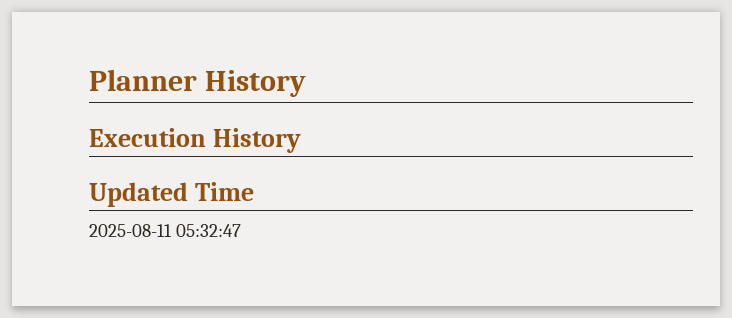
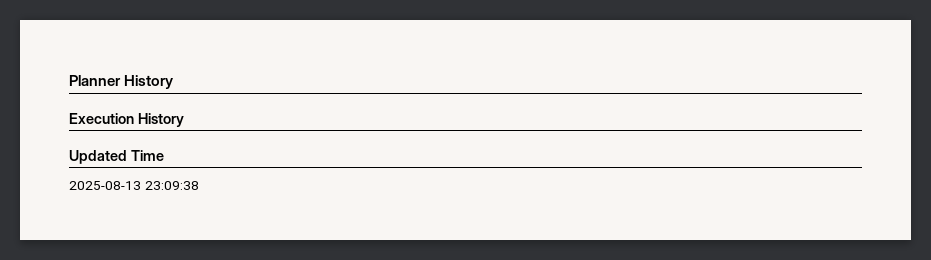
- 2025-08-11 05:32:47
+ 2025-08-13 23:09:38

